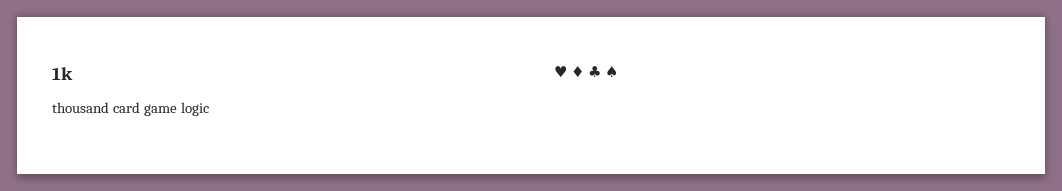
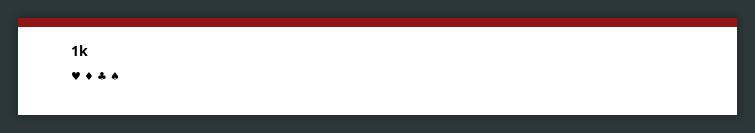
- thousand card game logic

